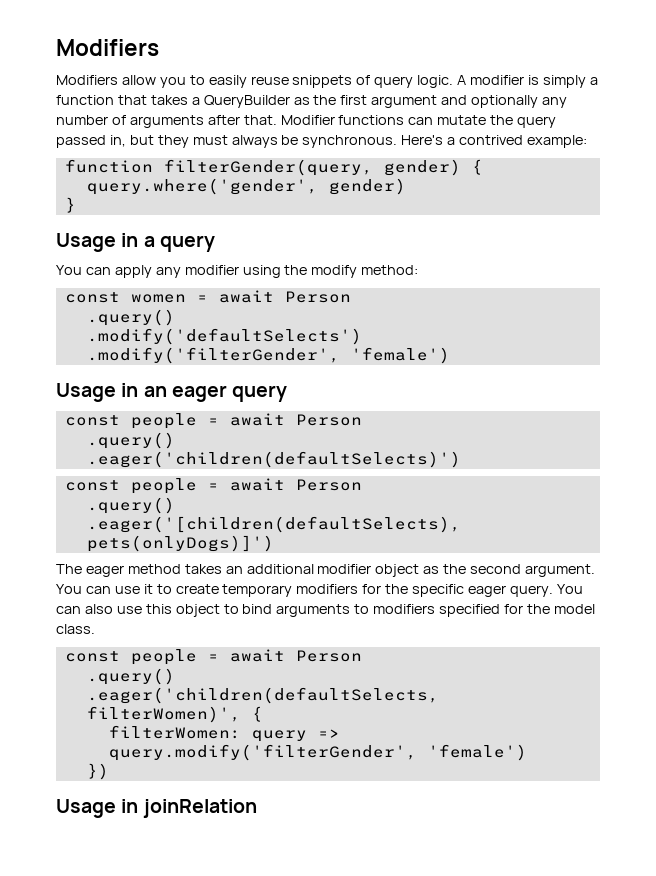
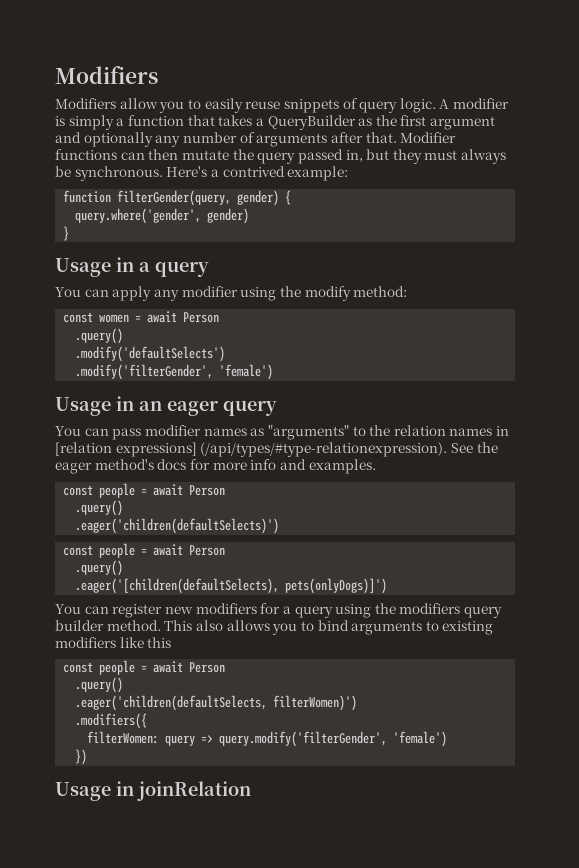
- Modifier functions can mutate the query passed in, but they must always be synchronous.
+ Modifier functions can then mutate the query passed in, but they must always be synchronous.
+ You can pass modifier names as "arguments" to the relation names in [relation expressions] (/api/types/#type-relationexpression). See the eager method's docs for more info and examples.
- The eager method takes an additional modifier object as the second argument. You can use it to create temporary modifiers for the specific eager query. You can also use this object to bind arguments to modifiers specified for the model class.
+ You can register new modifiers for a query using the modifiers query builder method. This also allows you to bind arguments to existing modifiers like this
- .eager('children(defaultSelects, filterWomen)', {
+ .eager('children(defaultSelects, filterWomen)')
+ .modifiers({

